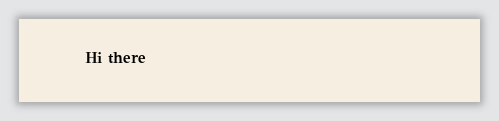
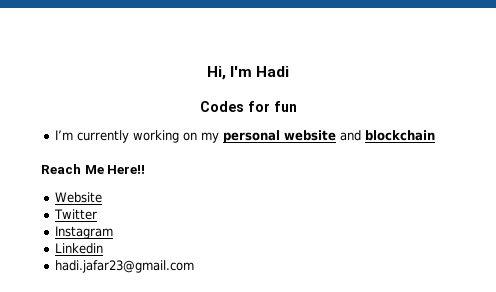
- Hi there
+ Hi, I'm Hadi
+ Codes for fun
+ I’m currently working on my personal website and blockchain
+ Reach Me Here!!
+ Website
+ Twitter
+ Instagram
+ Linkedin
+ hadi.jafar23@gmail.com

